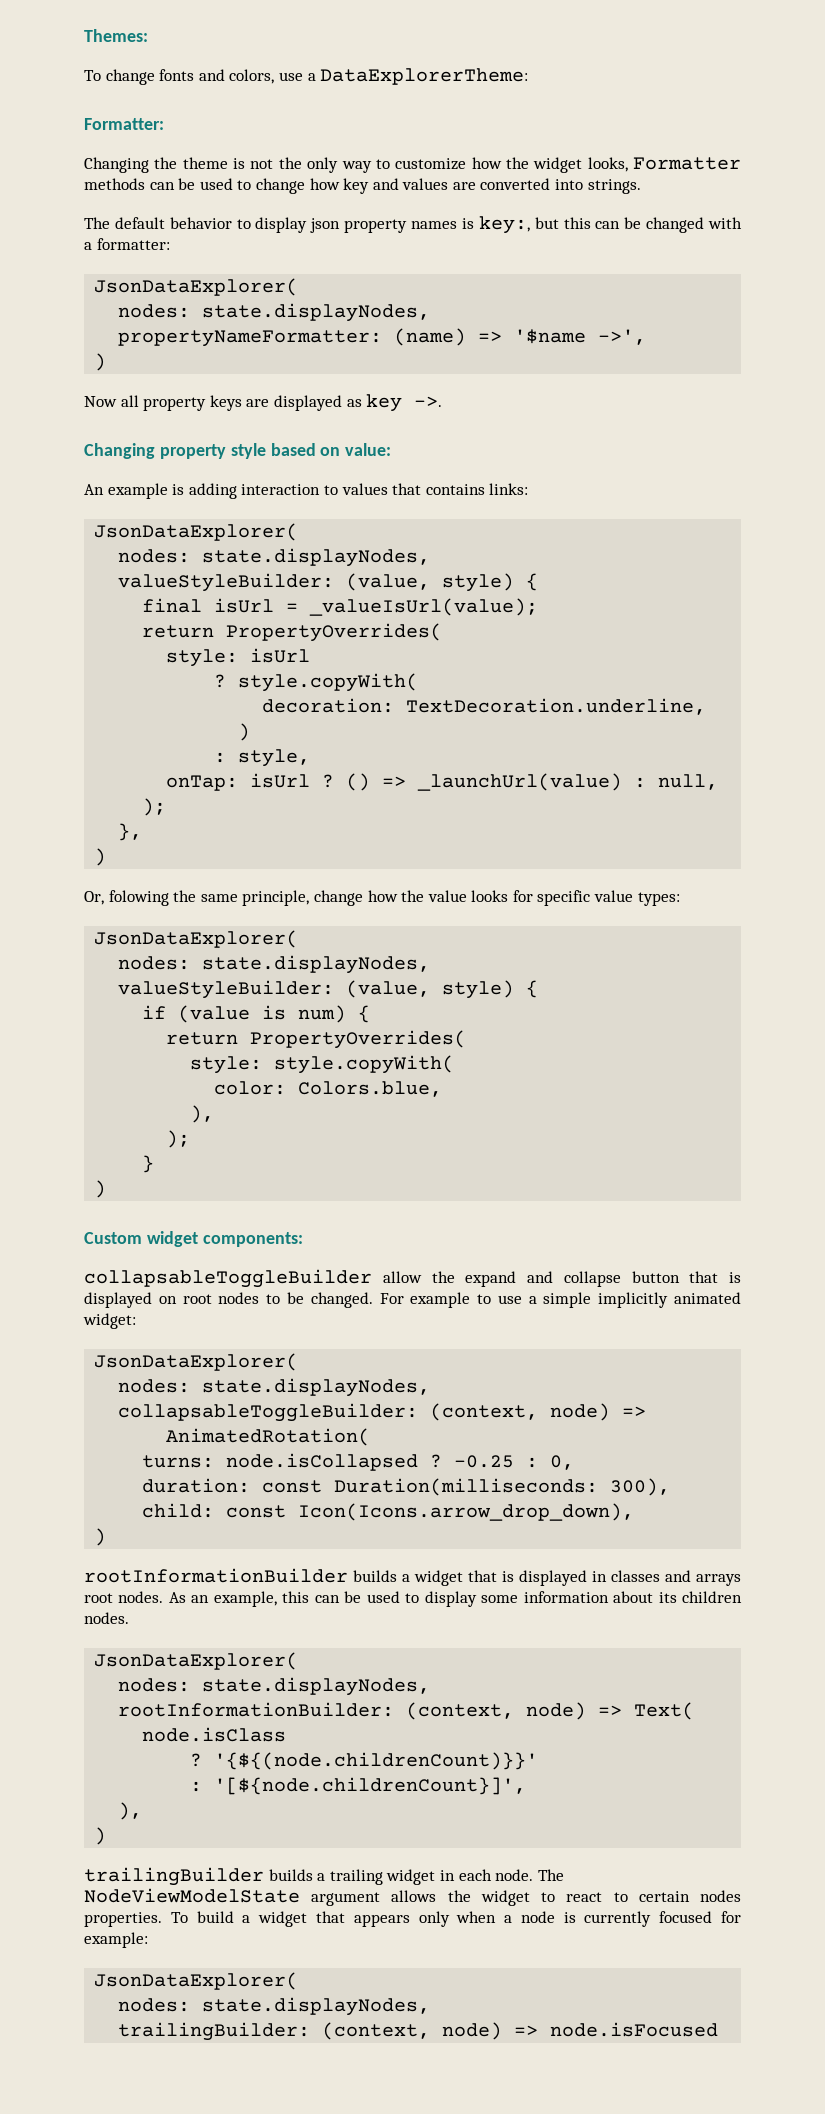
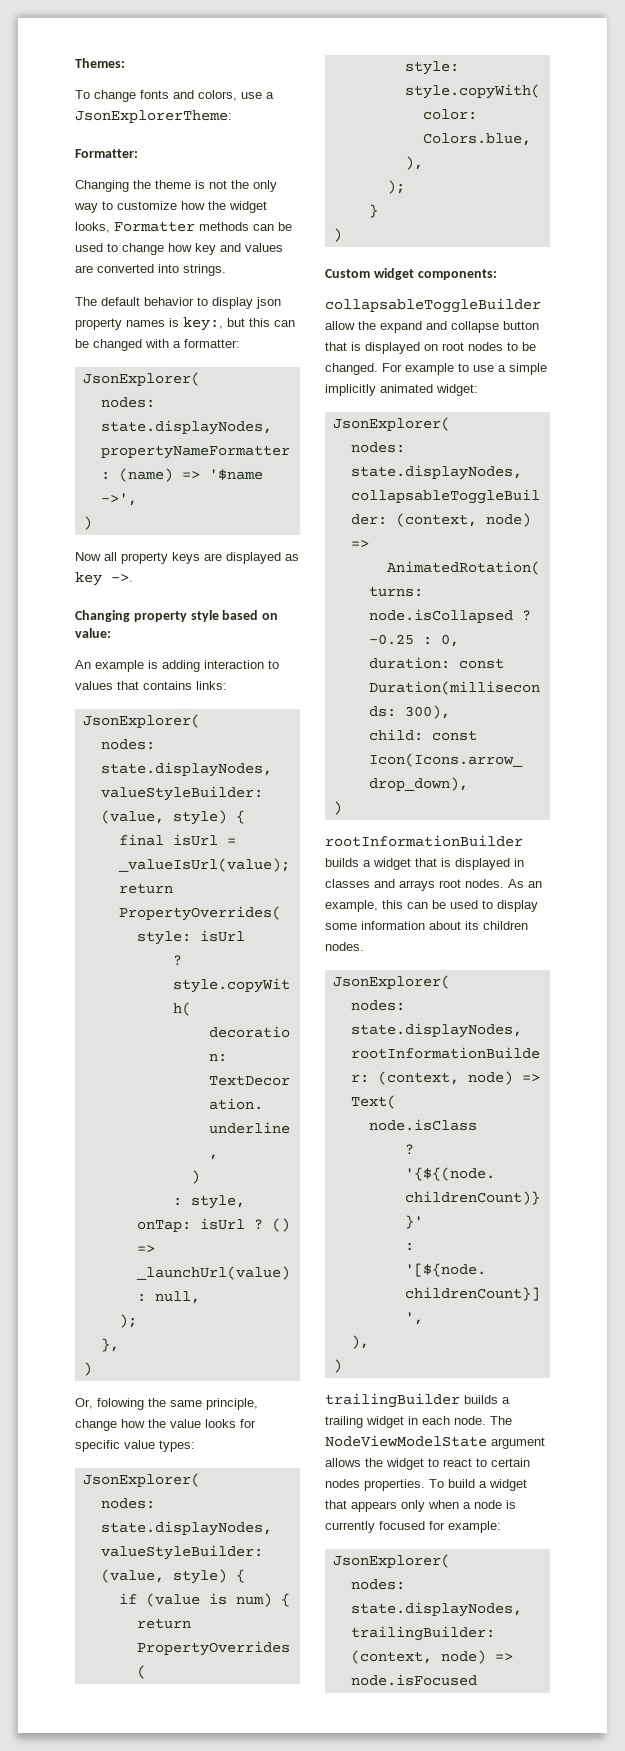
- To change fonts and colors, use a DataExplorerTheme:
+ To change fonts and colors, use a JsonExplorerTheme:
  The default behavior to display json property names is key:, but this can be changed with a formatter:
- JsonDataExplorer(
+ JsonExplorer(
  An example is adding interaction to values that contains links:
- JsonDataExplorer(
+ JsonExplorer(
  Or, folowing the same principle, change how the value looks for specific value types:
- JsonDataExplorer(
+ JsonExplorer(
  For example to use a simple implicitly animated widget:
- JsonDataExplorer(
+ JsonExplorer(
  As an example, this can be used to display some information about its children nodes.
- JsonDataExplorer(
+ JsonExplorer(
  To build a widget that appears only when a node is currently focused for example:
- JsonDataExplorer(
+ JsonExplorer(

